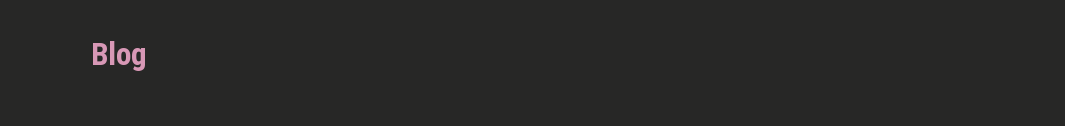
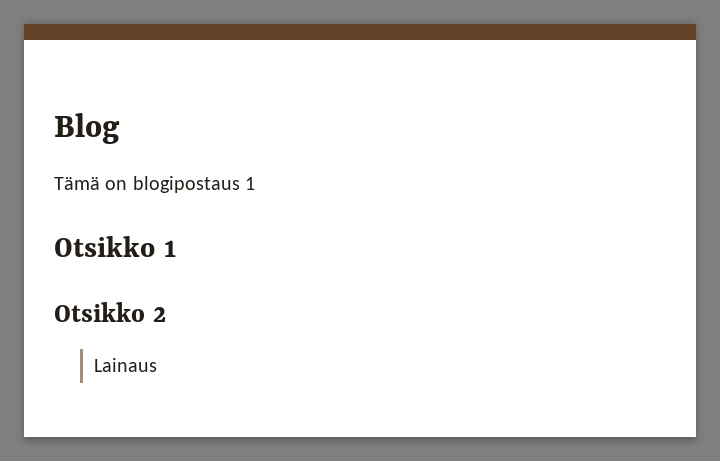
+ Tämä on blogipostaus 1
+ Otsikko 1
+ Otsikko 2
+ Lainaus

